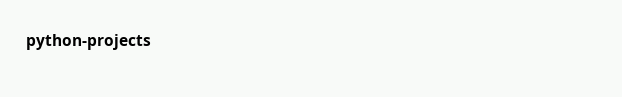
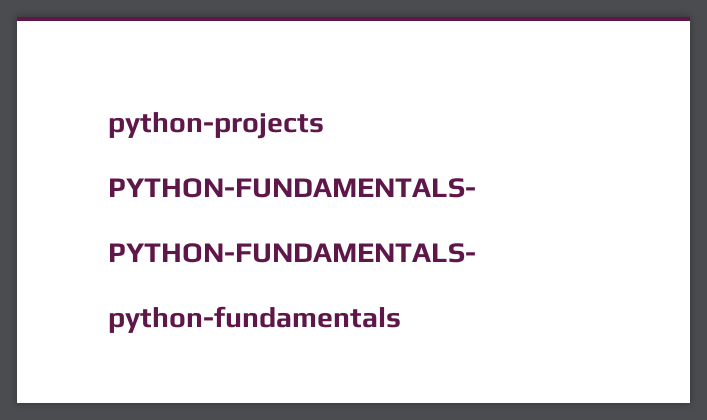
  python-projects
+ PYTHON-FUNDAMENTALS-
+ PYTHON-FUNDAMENTALS-
+ python-fundamentals

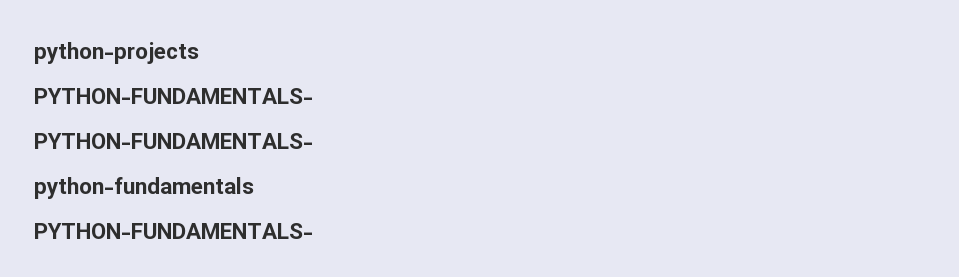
  python-fundamentals
+ PYTHON-FUNDAMENTALS-

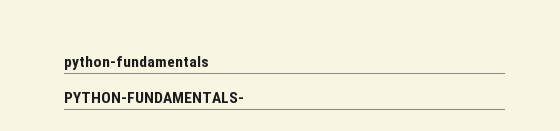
- python-projects
- PYTHON-FUNDAMENTALS-
- PYTHON-FUNDAMENTALS-

